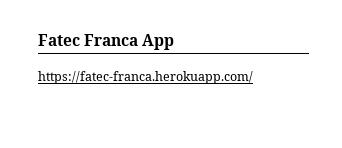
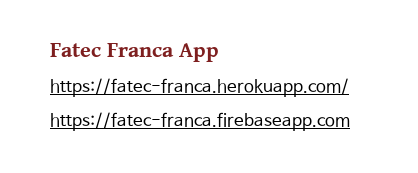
+ https://fatec-franca.firebaseapp.com

